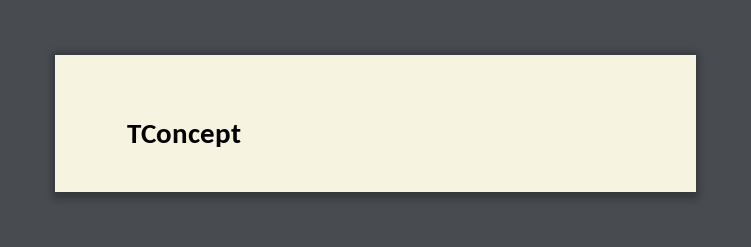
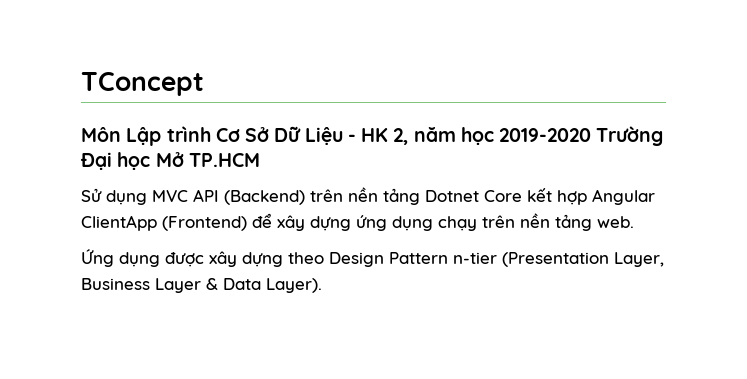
+ Môn Lập trình Cơ Sở Dữ Liệu - HK 2, năm học 2019-2020 Trường Đại học Mở TP.HCM
+ Sử dụng MVC API (Backend) trên nền tảng Dotnet Core kết hợp Angular ClientApp (Frontend) để xây dựng ứng dụng chạy trên nền tảng web.
+ Ứng dụng được xây dựng theo Design Pattern n-tier (Presentation Layer, Business Layer & Data Layer).

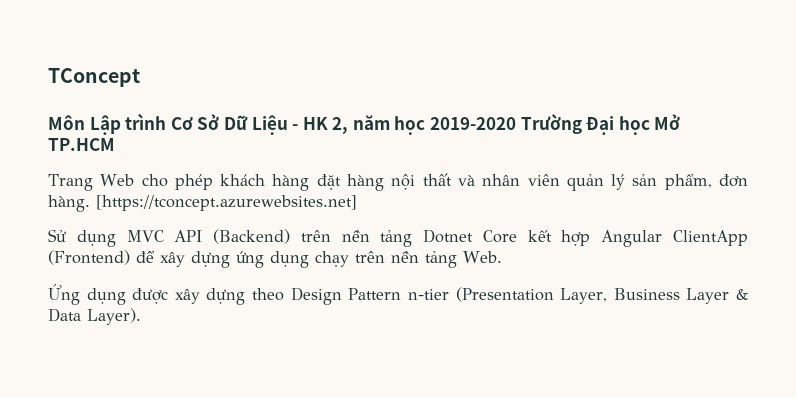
+ Trang Web cho phép khách hàng đặt hàng nội thất và nhân viên quản lý sản phẩm, đơn hàng. [https://tconcept.azurewebsites.net]
- Sử dụng MVC API (Backend) trên nền tảng Dotnet Core kết hợp Angular ClientApp (Frontend) để xây dựng ứng dụng chạy trên nền tảng web.
+ Sử dụng MVC API (Backend) trên nền tảng Dotnet Core kết hợp Angular ClientApp (Frontend) để xây dựng ứng dụng chạy trên nền tảng Web.

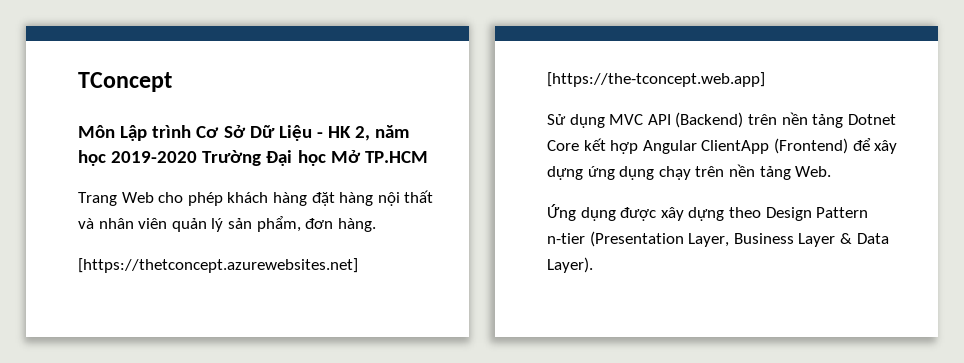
- Trang Web cho phép khách hàng đặt hàng nội thất và nhân viên quản lý sản phẩm, đơn hàng. [https://tconcept.azurewebsites.net]
+ Trang Web cho phép khách hàng đặt hàng nội thất và nhân viên quản lý sản phẩm, đơn hàng.
+ [https://thetconcept.azurewebsites.net] [https://the-tconcept.web.app]

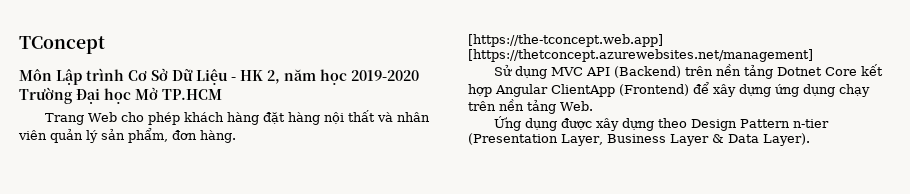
- [https://thetconcept.azurewebsites.net] [https://the-tconcept.web.app]
+ [https://the-tconcept.web.app] [https://thetconcept.azurewebsites.net/management]

